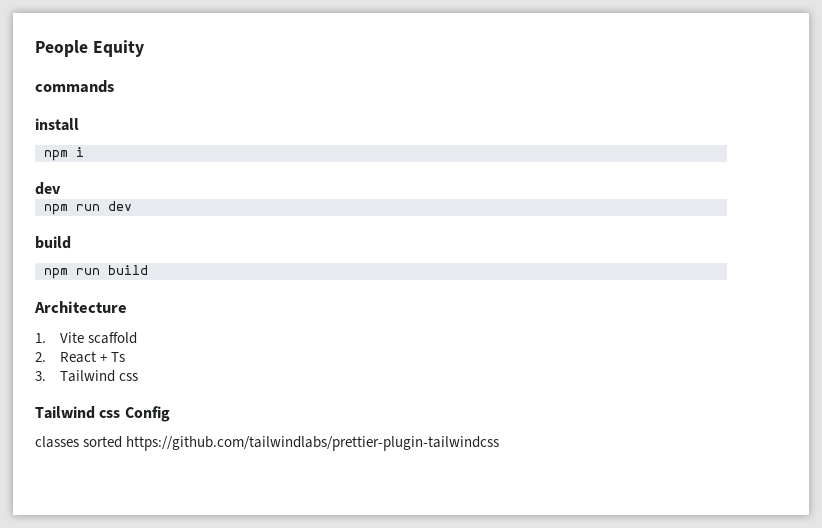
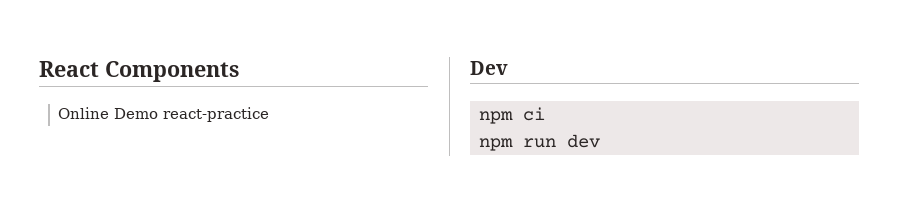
- People Equity
- commands
- install
- npm i
- dev
+ React Components
+ Online Demo react-practice
+ Dev
+ npm ci
  npm run dev
- build
- npm run build
- Architecture
- 1. Vite scaffold
- 2. React + Ts
- 3. Tailwind css
- Tailwind css Config
- classes sorted https://github.com/tailwindlabs/prettier-plugin-tailwindcss

